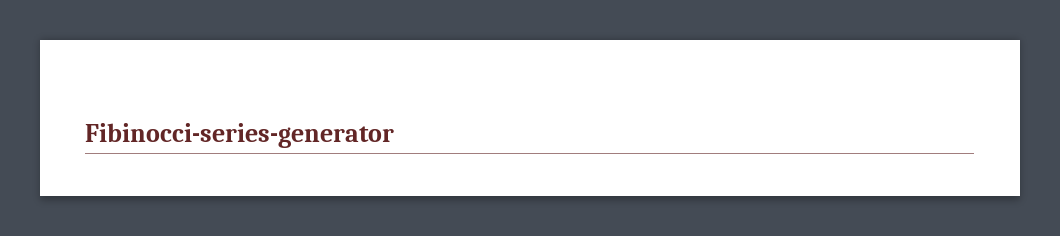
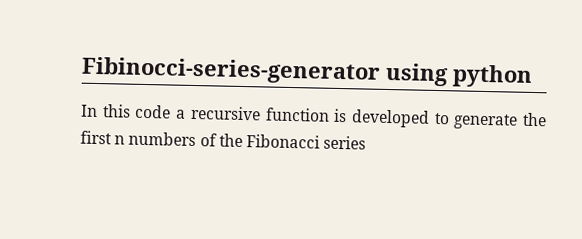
- Fibinocci-series-generator
+ Fibinocci-series-generator using python
+ In this code a recursive function is developed to generate the first n numbers of the Fibonacci series

